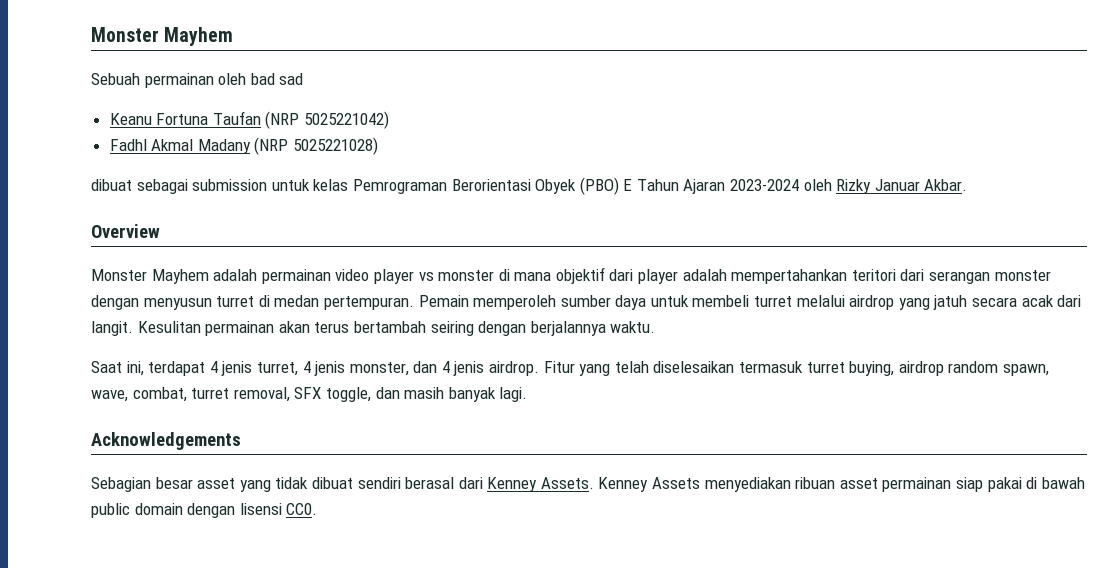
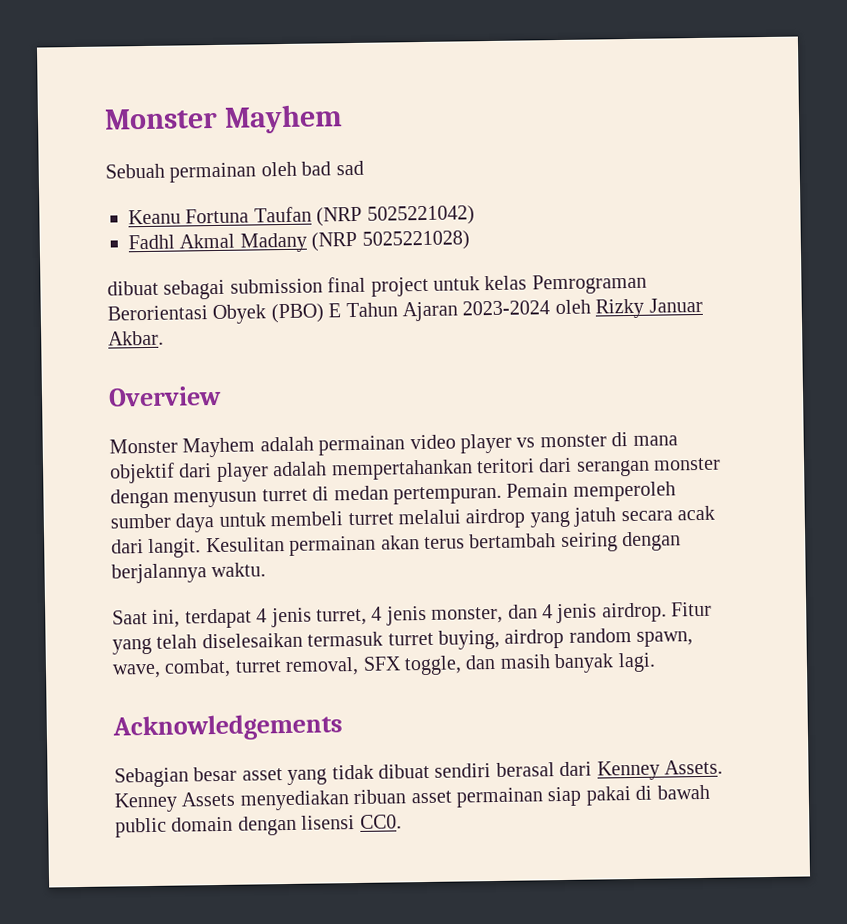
- dibuat sebagai submission untuk kelas Pemrograman Berorientasi Obyek (PBO) E Tahun Ajaran 2023-2024 oleh Rizky Januar Akbar.
+ dibuat sebagai submission final project untuk kelas Pemrograman Berorientasi Obyek (PBO) E Tahun Ajaran 2023-2024 oleh Rizky Januar Akbar.

